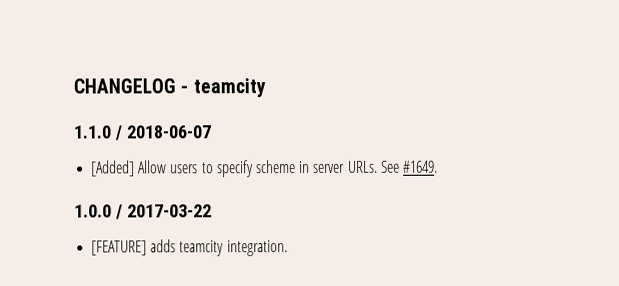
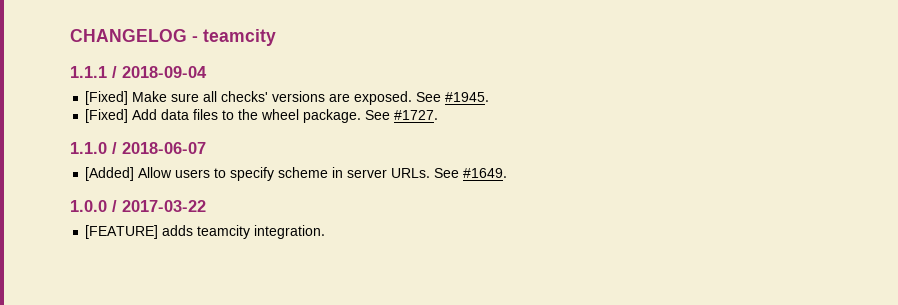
+ 1.1.1 / 2018-09-04
+ [Fixed] Make sure all checks' versions are exposed. See #1945.
+ [Fixed] Add data files to the wheel package. See #1727.

